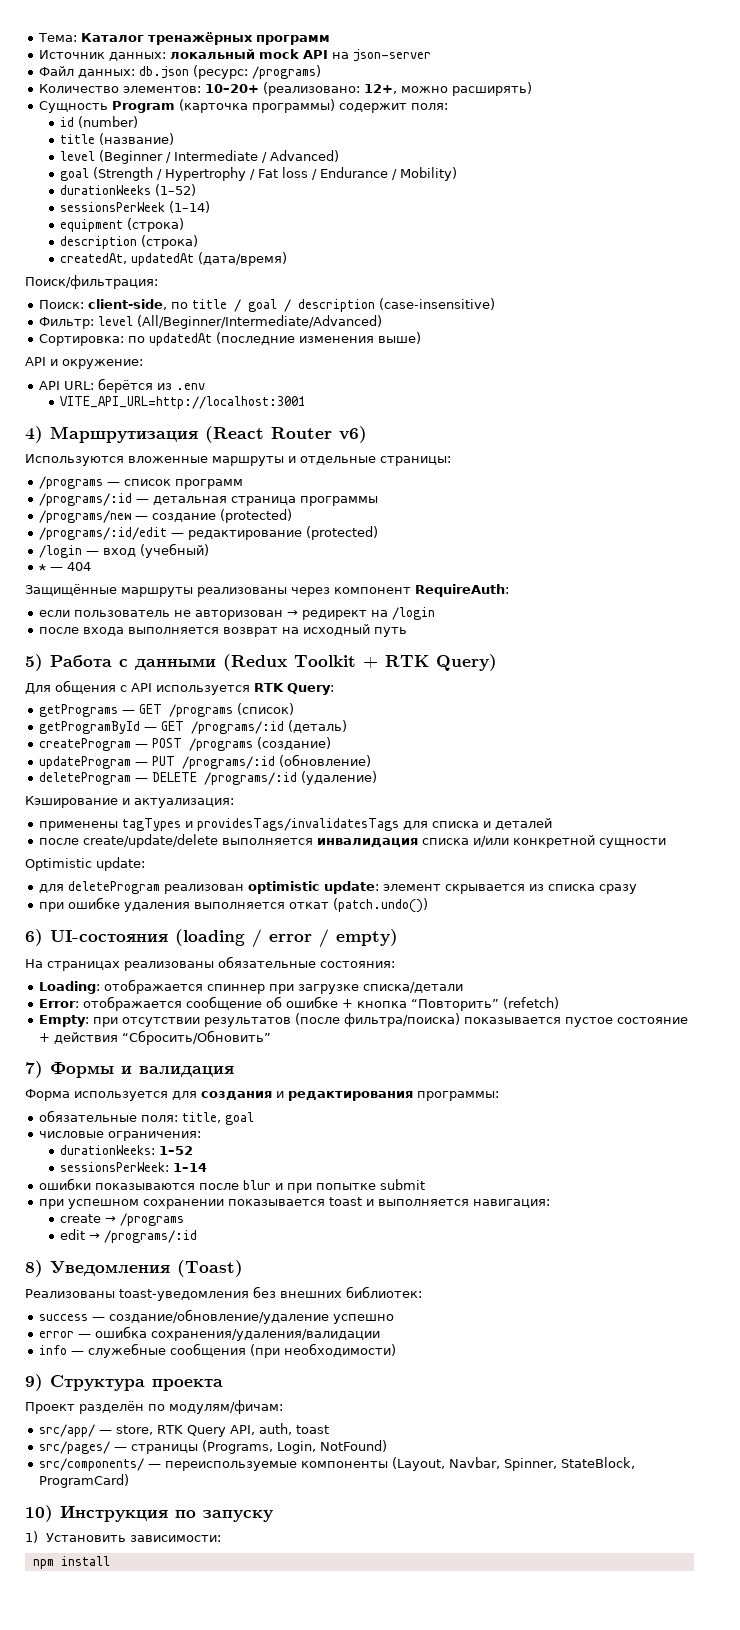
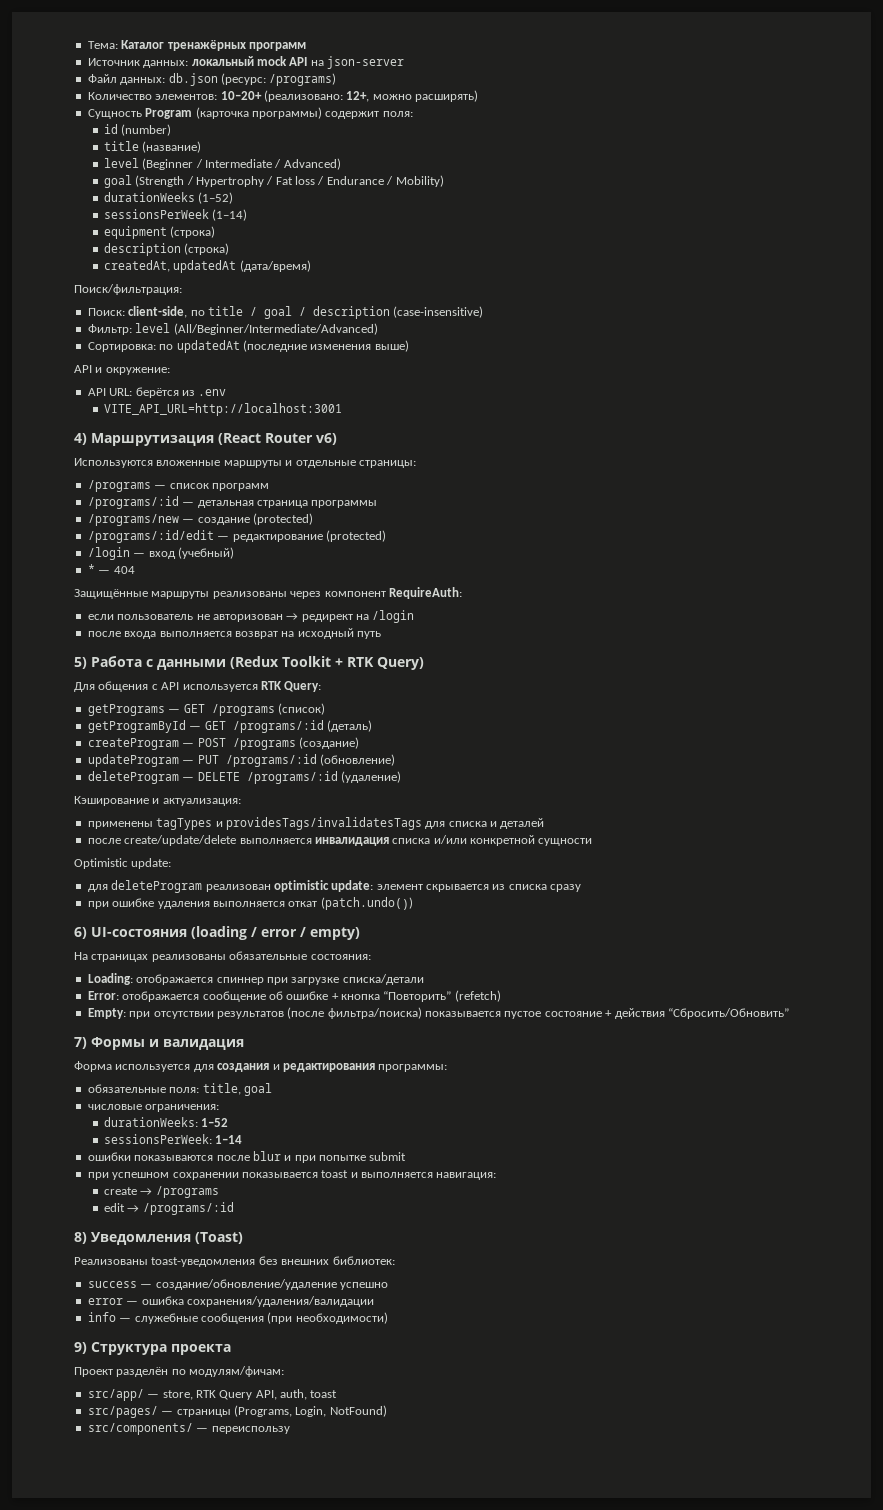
- src/components/ — переиспользуемые компоненты (Layout, Navbar, Spinner, StateBlock, ProgramCard)
- 10) Инструкция по запуску
- 1) Установить зависимости:
- npm install
+ src/components/ — переиспользу

